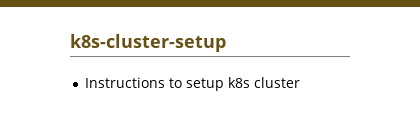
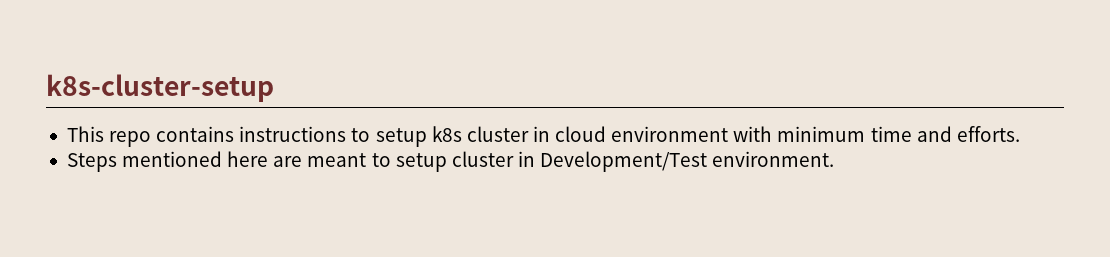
- Instructions to setup k8s cluster
+ This repo contains instructions to setup k8s cluster in cloud environment with minimum time and efforts.
+ Steps mentioned here are meant to setup cluster in Development/Test environment.

